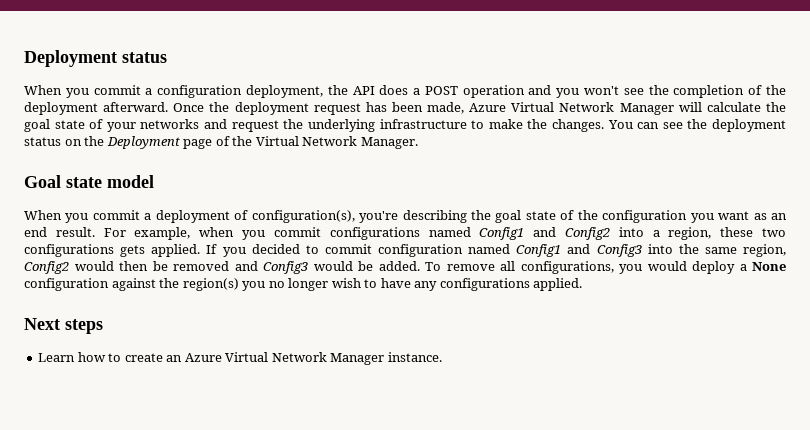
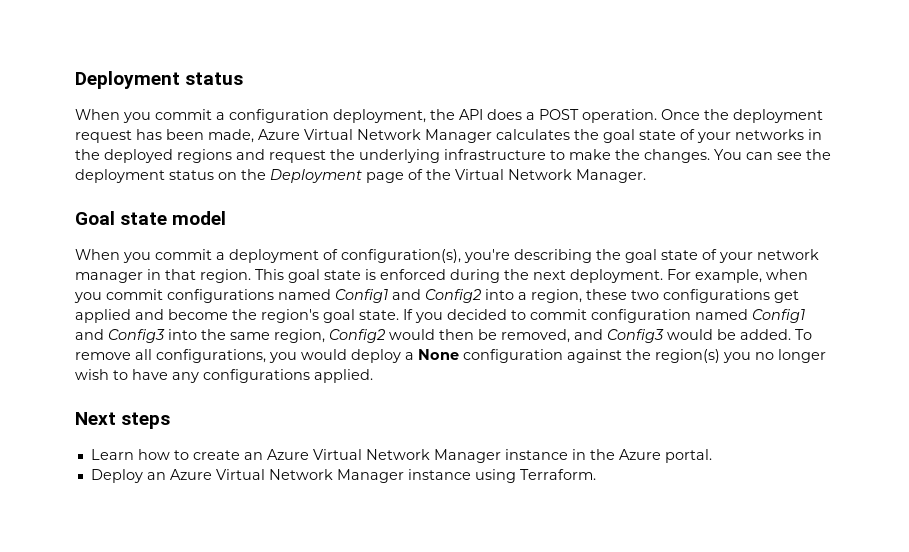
- When you commit a configuration deployment, the API does a POST operation and you won't see the completion of the deployment afterward.
+ When you commit a configuration deployment, the API does a POST operation.
- Once the deployment request has been made, Azure Virtual Network Manager will calculate the goal state of your networks and request the underlying infrastructure to make the changes.
+ Once the deployment request has been made, Azure Virtual Network Manager calculates the goal state of your networks in the deployed regions and request the underlying infrastructure to make the changes.
- When you commit a deployment of configuration(s), you're describing the goal state of the configuration you want as an end result.
+ When you commit a deployment of configuration(s), you're describing the goal state of your network manager in that region. This goal state is enforced during the next deployment.
- For example, when you commit configurations named Config1 and Config2 into a region, these two configurations gets applied.
+ For example, when you commit configurations named Config1 and Config2 into a region, these two configurations get applied and become the region's goal state.
- If you decided to commit configuration named Config1 and Config3 into the same region, Config2 would then be removed and Config3 would be added.
+ If you decided to commit configuration named Config1 and Config3 into the same region, Config2 would then be removed, and Config3 would be added.
- Learn how to create an Azure Virtual Network Manager instance.
+ Learn how to create an Azure Virtual Network Manager instance in the Azure portal.
+ Deploy an Azure Virtual Network Manager instance using Terraform.

